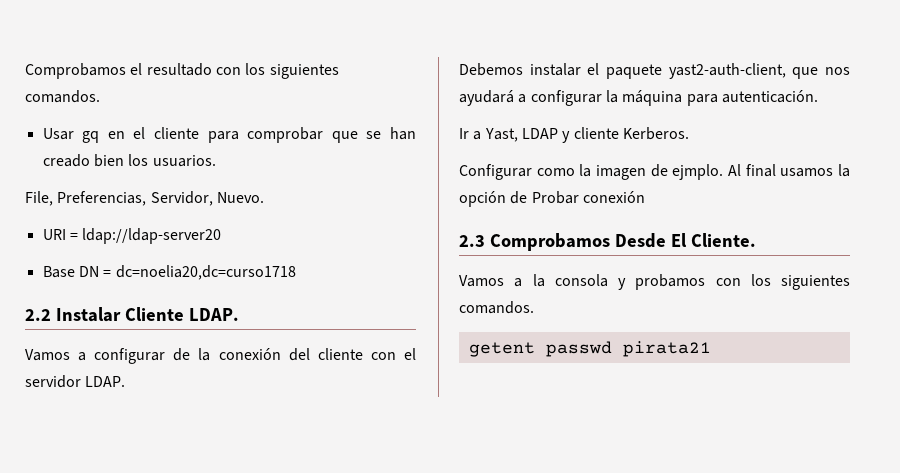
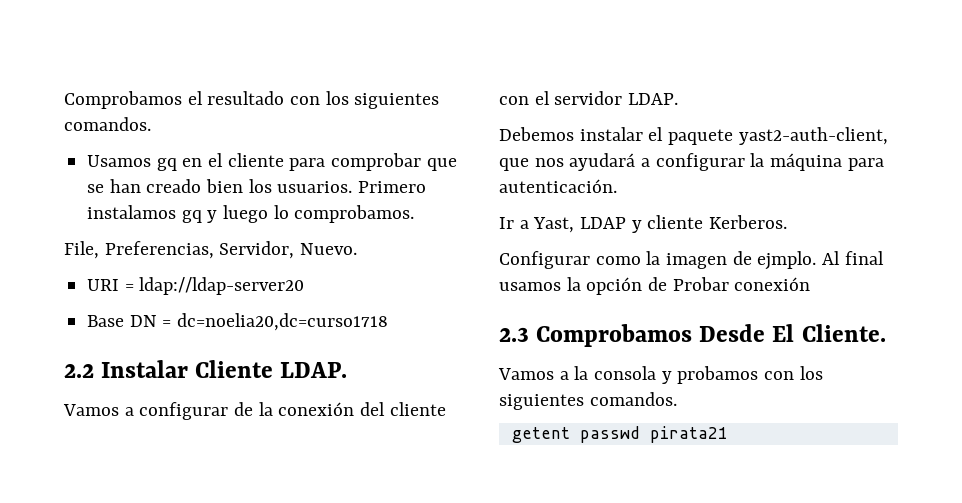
- Usar gq en el cliente para comprobar que se han creado bien los usuarios.
+ Usamos gq en el cliente para comprobar que se han creado bien los usuarios. Primero instalamos gq y luego lo comprobamos.

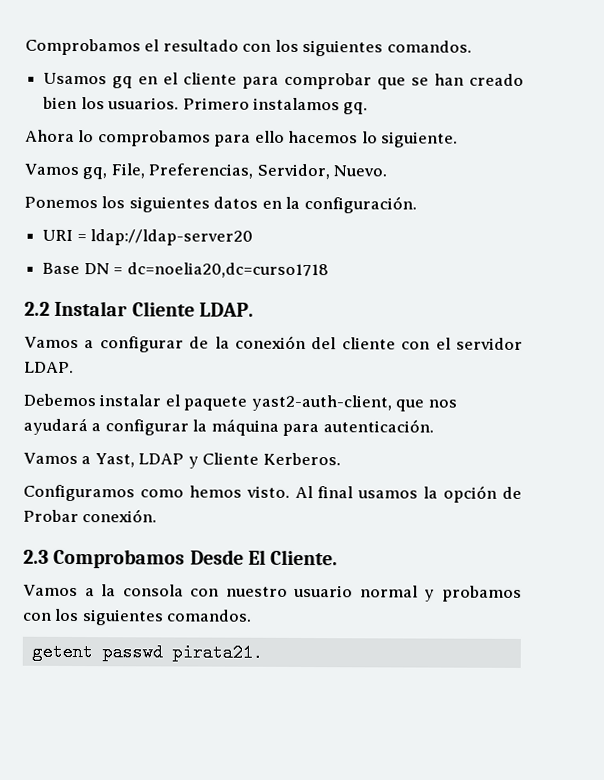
- Primero instalamos gq y luego lo comprobamos.
- File, Preferencias, Servidor, Nuevo.
+ Primero instalamos gq.
+ Ahora lo comprobamos para ello hacemos lo siguiente.
+ Vamos gq, File, Preferencias, Servidor, Nuevo.
+ Ponemos los siguientes datos en la configuración.
- Ir a Yast, LDAP y cliente Kerberos.
+ Vamos a Yast, LDAP y Cliente Kerberos.
- Configurar como la imagen de ejmplo.
+ Configuramos como hemos visto.
- Al final usamos la opción de Probar conexión
+ Al final usamos la opción de Probar conexión.
- Vamos a la consola y probamos con los siguientes comandos.
+ Vamos a la consola con nuestro usuario normal y probamos con los siguientes comandos.
- getent passwd pirata21
+ getent passwd pirata21.

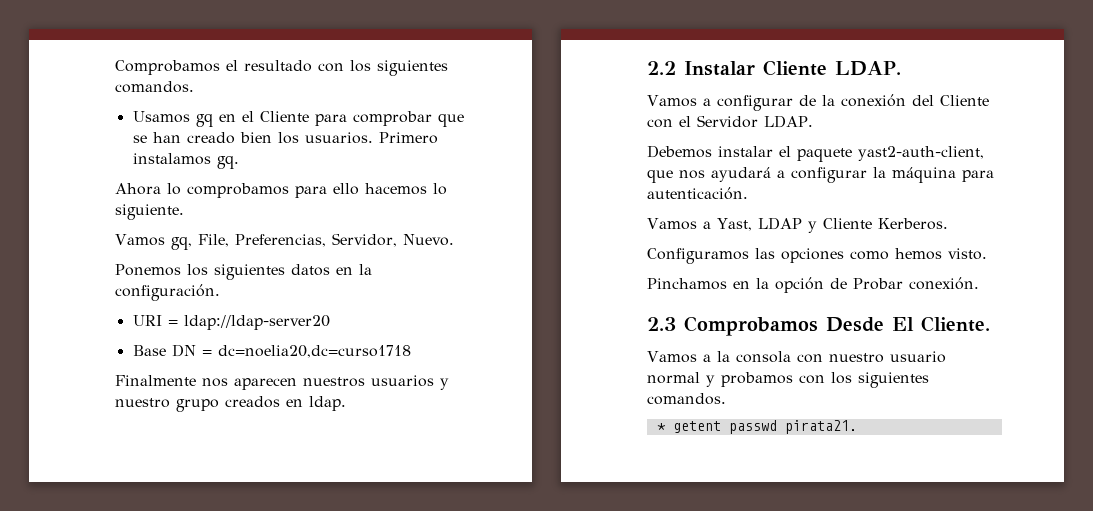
- Usamos gq en el cliente para comprobar que se han creado bien los usuarios.
+ Usamos gq en el Cliente para comprobar que se han creado bien los usuarios.
+ Finalmente nos aparecen nuestros usuarios y nuestro grupo creados en ldap.
- Vamos a configurar de la conexión del cliente con el servidor LDAP.
+ Vamos a configurar de la conexión del Cliente con el Servidor LDAP.
- Configuramos como hemos visto. Al final usamos la opción de Probar conexión.
+ Configuramos las opciones como hemos visto.
+ Pinchamos en la opción de Probar conexión.
- getent passwd pirata21.
+ * getent passwd pirata21.

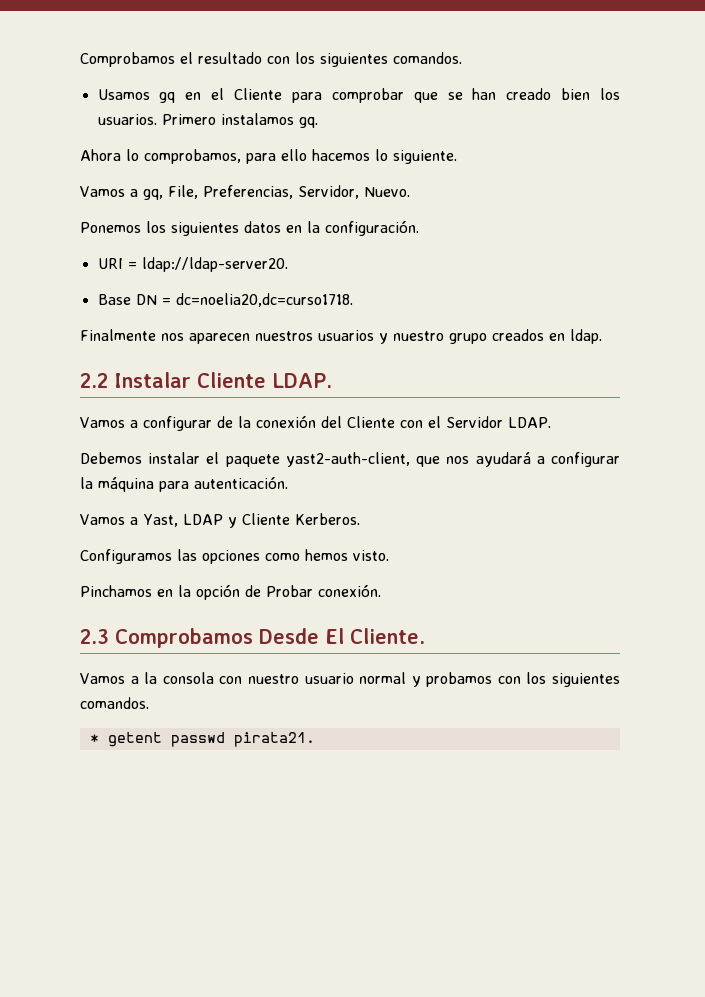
- Ahora lo comprobamos para ello hacemos lo siguiente.
+ Ahora lo comprobamos, para ello hacemos lo siguiente.
- Vamos gq, File, Preferencias, Servidor, Nuevo.
+ Vamos a gq, File, Preferencias, Servidor, Nuevo.
- URI = ldap://ldap-server20
+ URI = ldap://ldap-server20.
- Base DN = dc=noelia20,dc=curso1718
+ Base DN = dc=noelia20,dc=curso1718.

